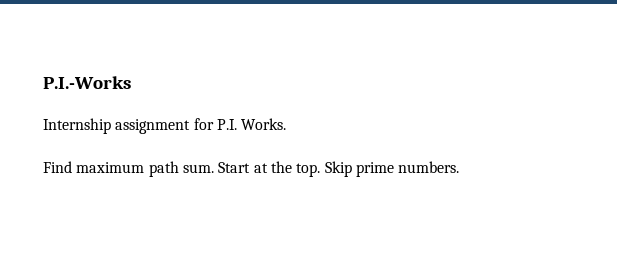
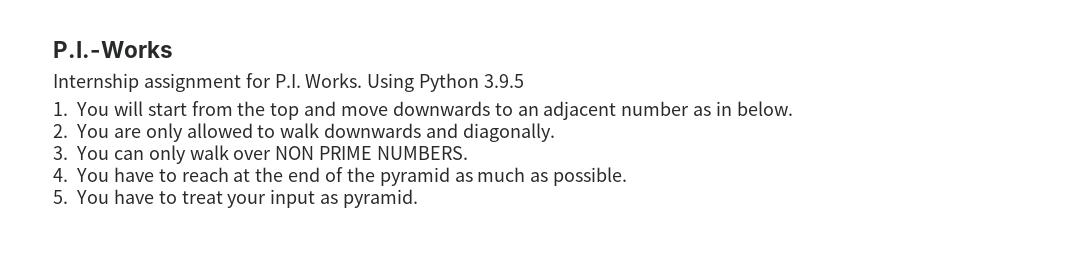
- Internship assignment for P.I. Works.
- Find maximum path sum. Start at the top. Skip prime numbers.
+ Internship assignment for P.I. Works. Using Python 3.9.5
+ 1. You will start from the top and move downwards to an adjacent number as in below.
+ 2. You are only allowed to walk downwards and diagonally.
+ 3. You can only walk over NON PRIME NUMBERS.
+ 4. You have to reach at the end of the pyramid as much as possible.
+ 5. You have to treat your input as pyramid.

